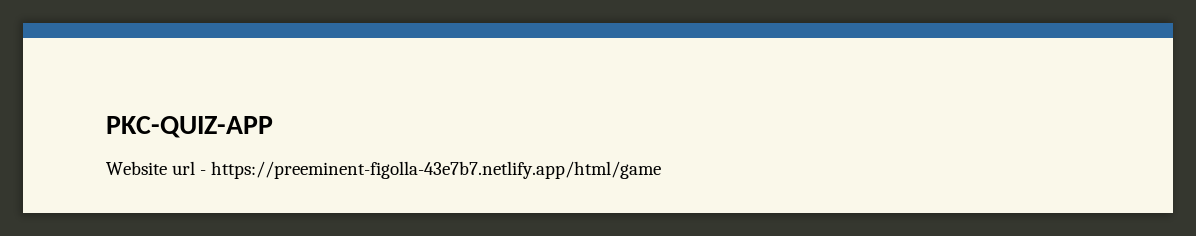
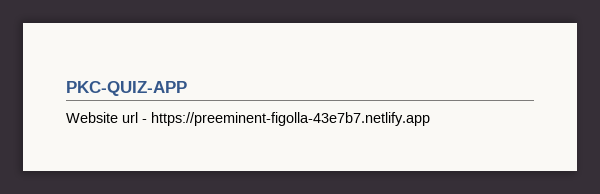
- Website url - https://preeminent-figolla-43e7b7.netlify.app/html/game
+ Website url - https://preeminent-figolla-43e7b7.netlify.app

